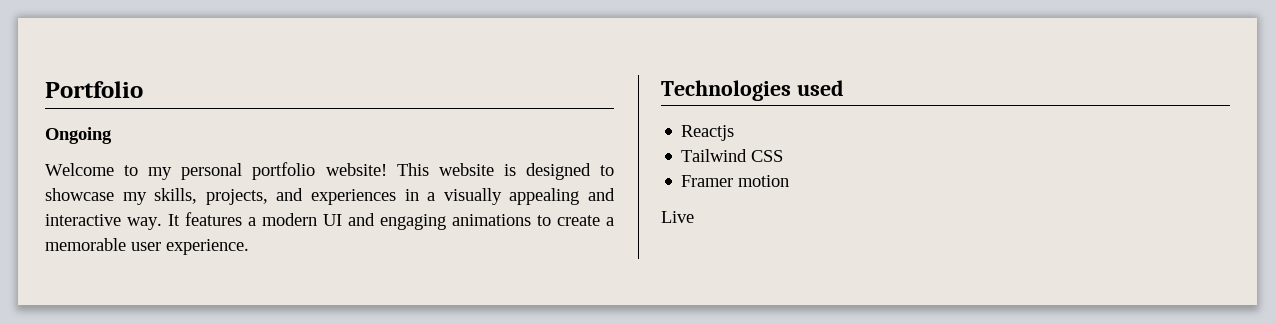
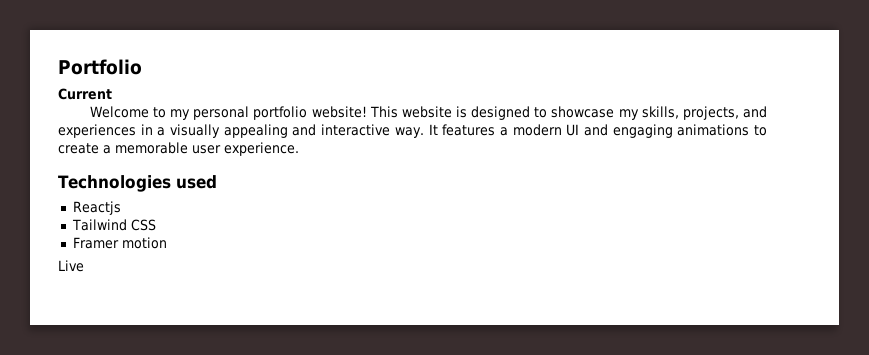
- Ongoing
+ Current

